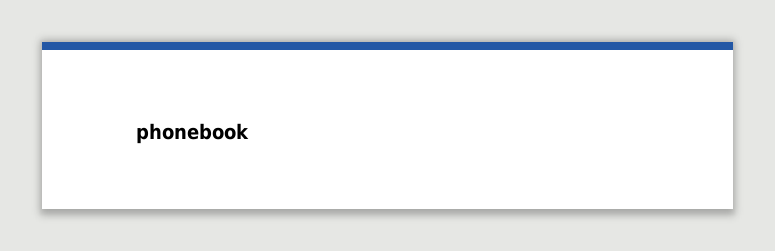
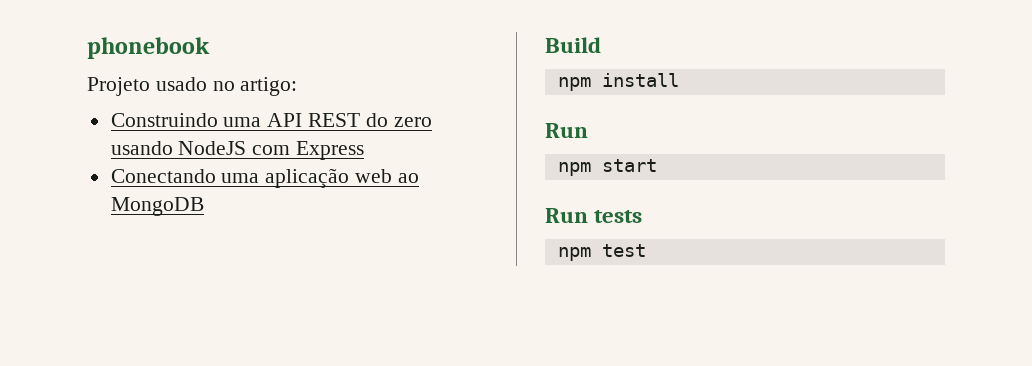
+ Projeto usado no artigo:
+ Construindo uma API REST do zero usando NodeJS com Express
+ Conectando uma aplicação web ao MongoDB
+ Build
+ npm install
+ Run
+ npm start
+ Run tests
+ npm test

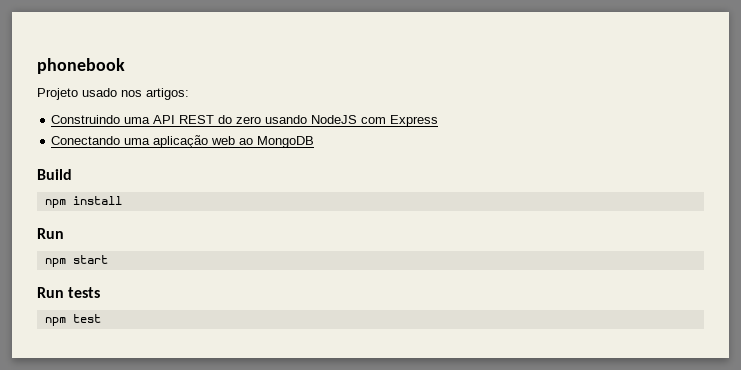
- Projeto usado no artigo:
+ Projeto usado nos artigos:

